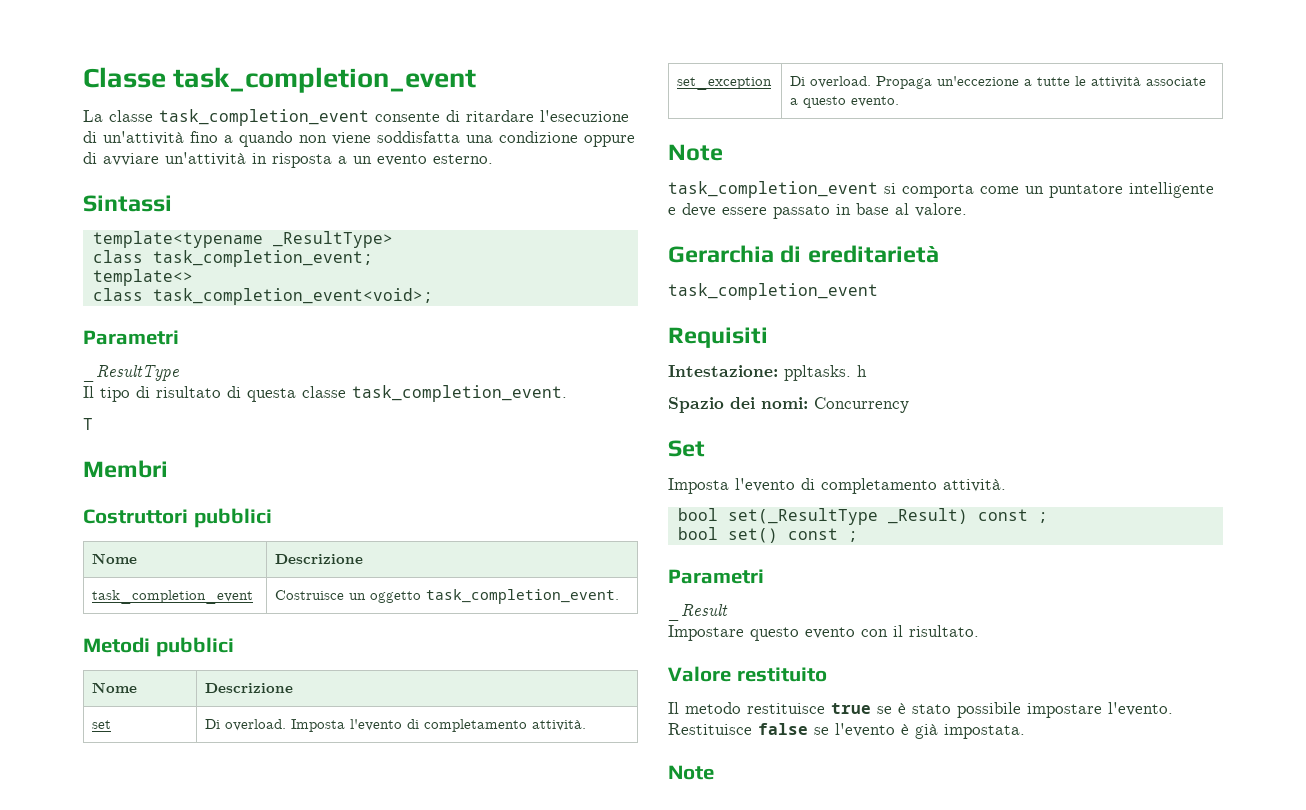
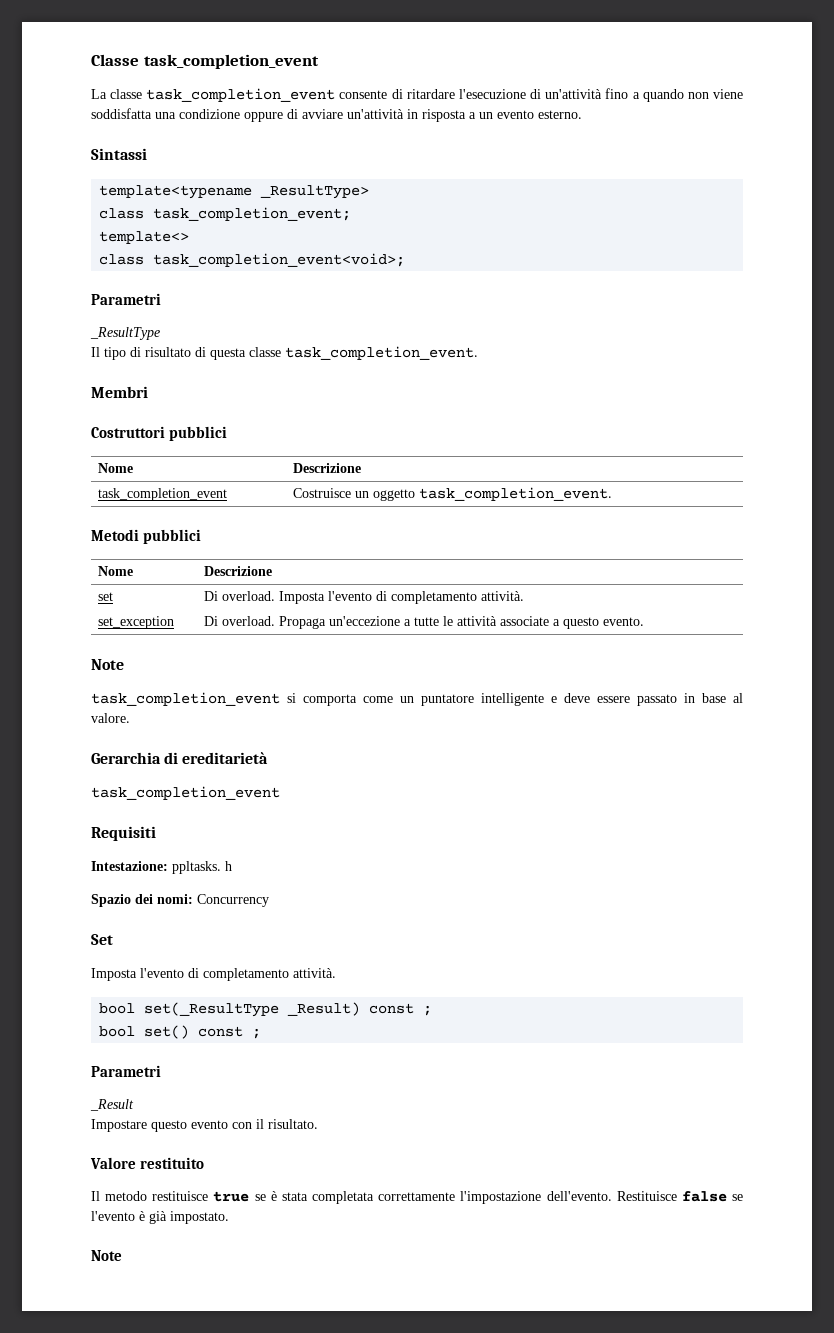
- T
- Il metodo restituisce true se è stato possibile impostare l'evento.
+ Il metodo restituisce true se è stata completata correttamente l'impostazione dell'evento.
- Restituisce false se l'evento è già impostata.
+ Restituisce false se l'evento è già impostato.

